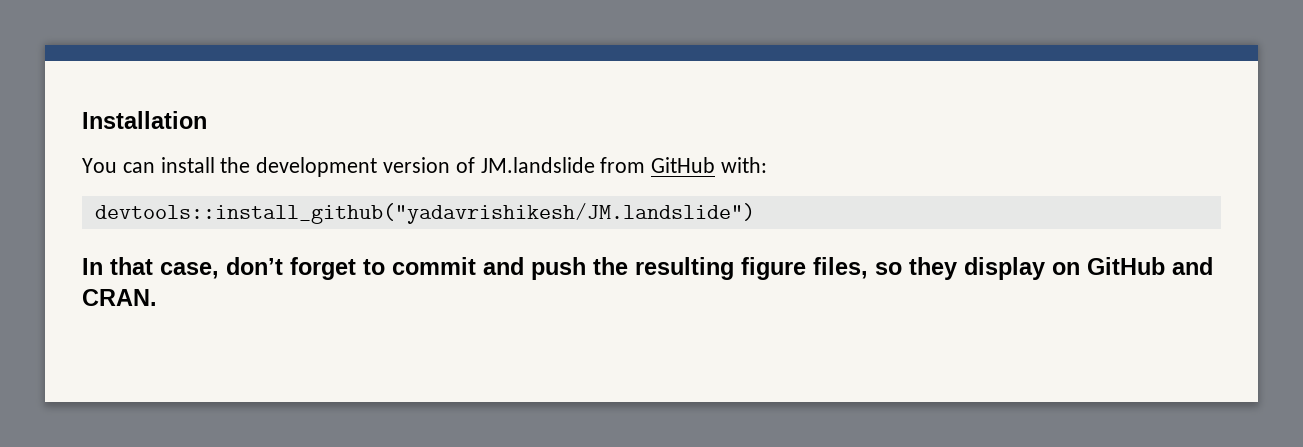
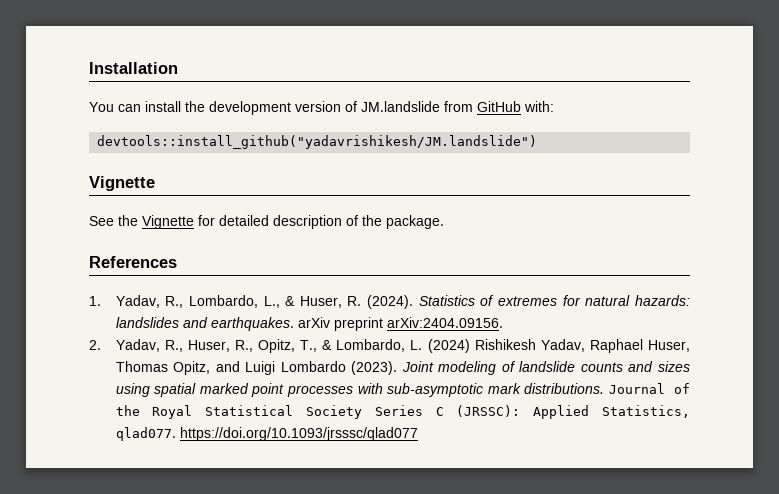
  devtools::install_github("yadavrishikesh/JM.landslide")
- In that case, don’t forget to commit and push the resulting figure files, so they display on GitHub and CRAN.
+ Vignette
+ See the Vignette for detailed description of the package.
+ References
+ 1. Yadav, R., Lombardo, L., & Huser, R. (2024). Statistics of extremes for natural hazards: landslides and earthquakes. arXiv preprint arXiv:2404.09156.
+ 2. Yadav, R., Huser, R., Opitz, T., & Lombardo, L. (2024) Rishikesh Yadav, Raphael Huser, Thomas Opitz, and Luigi Lombardo (2023). Joint modeling of landslide counts and sizes using spatial marked point processes with sub-asymptotic mark distributions. Journal of the Royal Statistical Society Series C (JRSSC): Applied Statistics, qlad077. https://doi.org/10.1093/jrsssc/qlad077

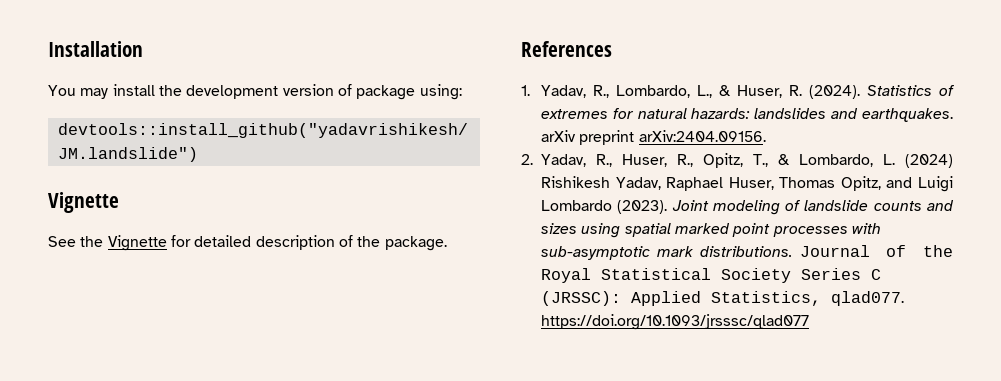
- You can install the development version of JM.landslide from GitHub with:
+ You may install the development version of package using:

